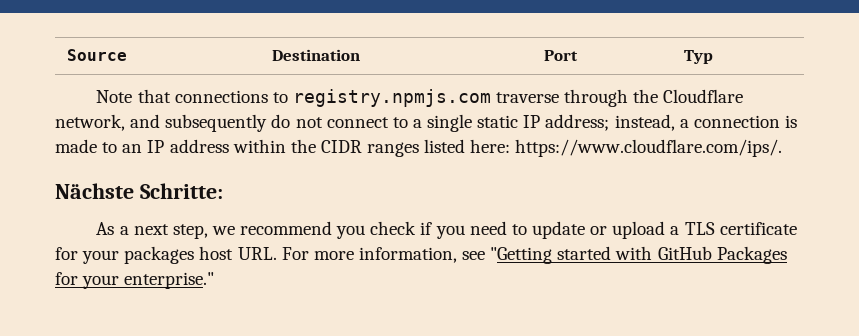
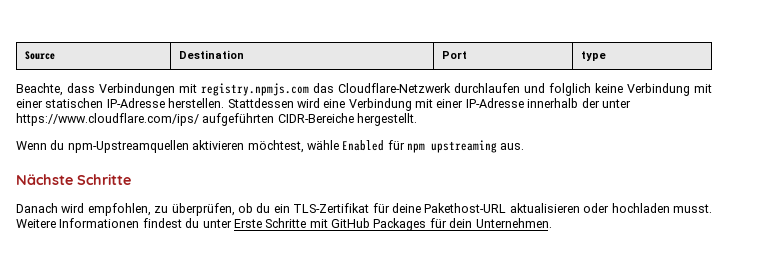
- Source | Destination | Port | Typ
- Note that connections to registry.npmjs.com traverse through the Cloudflare network, and subsequently do not connect to a single static IP address; instead, a connection is made to an IP address within the CIDR ranges listed here: https://www.cloudflare.com/ips/.
- Nächste Schritte:
- As a next step, we recommend you check if you need to update or upload a TLS certificate for your packages host URL. For more information, see "Getting started with GitHub Packages for your enterprise."
+ Source | Destination | Port | type
+ Beachte, dass Verbindungen mit registry.npmjs.com das Cloudflare-Netzwerk durchlaufen und folglich keine Verbindung mit einer statischen IP-Adresse herstellen. Stattdessen wird eine Verbindung mit einer IP-Adresse innerhalb der unter https://www.cloudflare.com/ips/ aufgeführten CIDR-Bereiche hergestellt.
+ Wenn du npm-Upstreamquellen aktivieren möchtest, wähle Enabled für npm upstreaming aus.
+ Nächste Schritte
+ Danach wird empfohlen, zu überprüfen, ob du ein TLS-Zertifikat für deine Pakethost-URL aktualisieren oder hochladen musst. Weitere Informationen findest du unter Erste Schritte mit GitHub Packages für dein Unternehmen.

